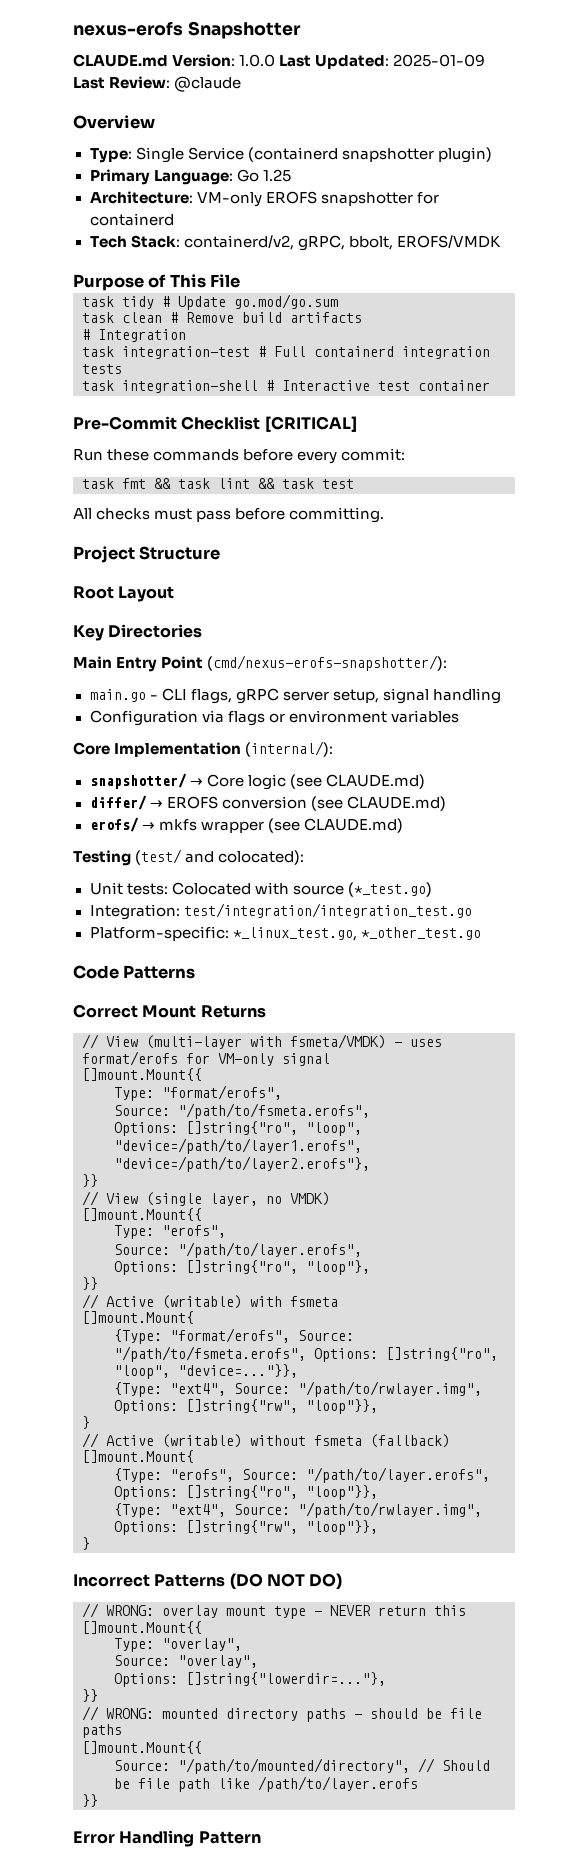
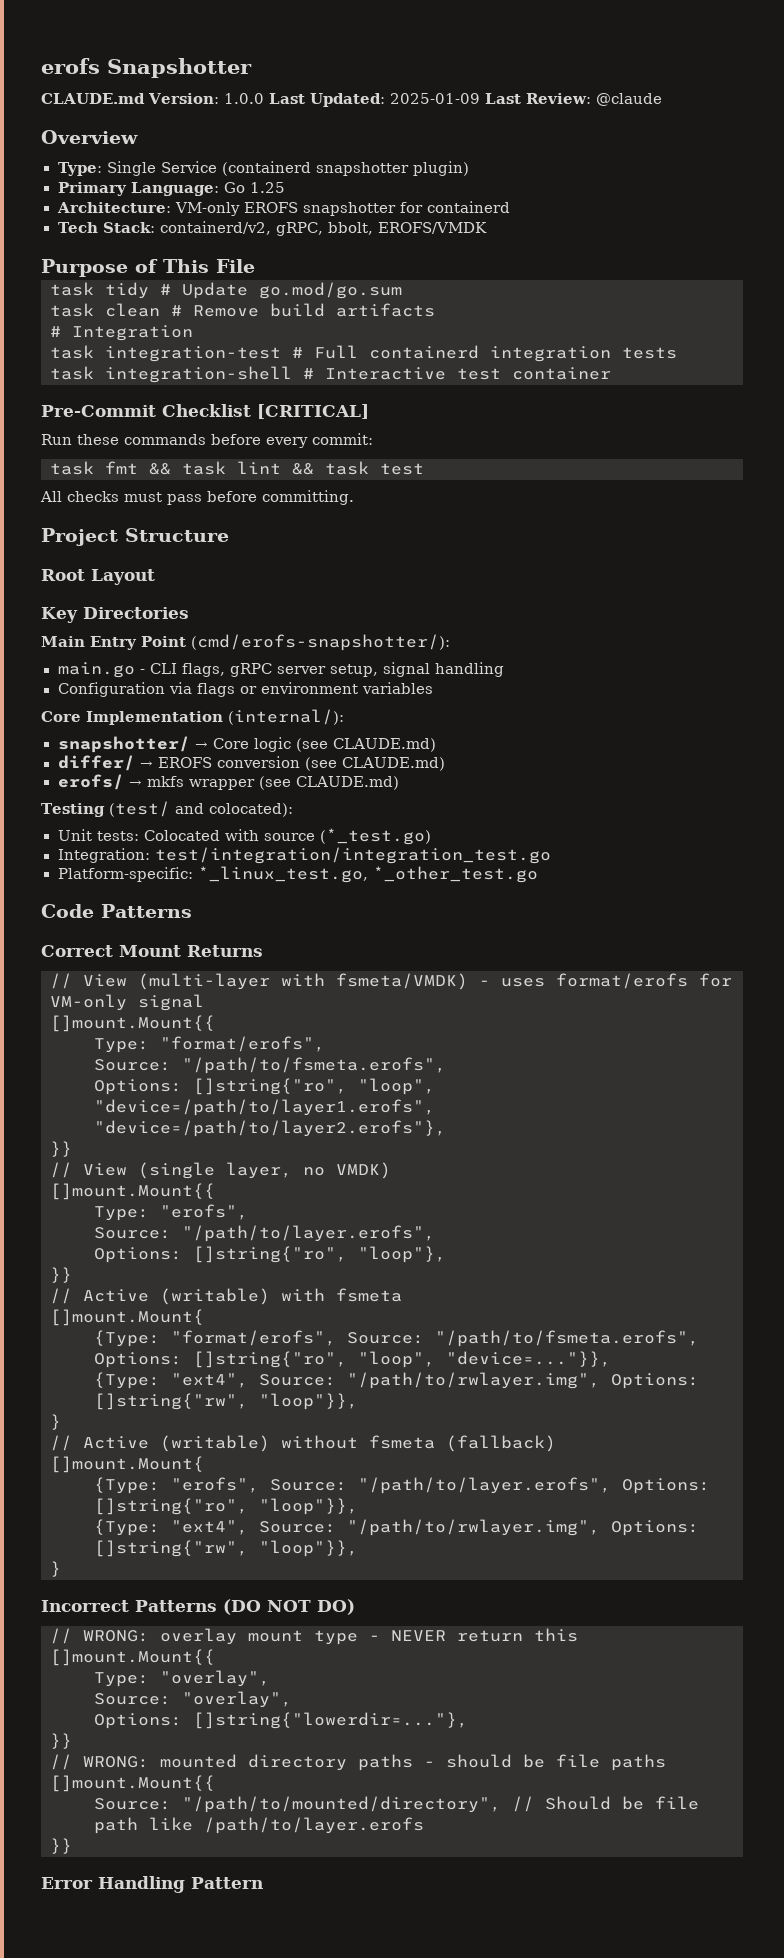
- nexus-erofs Snapshotter
+ erofs Snapshotter
- Main Entry Point (cmd/nexus-erofs-snapshotter/):
+ Main Entry Point (cmd/erofs-snapshotter/):

